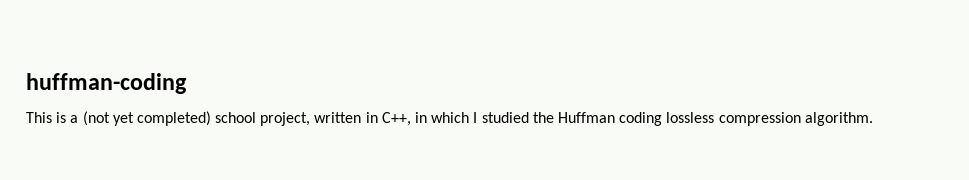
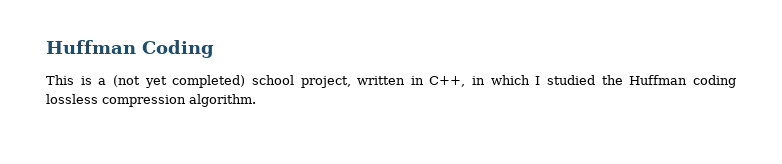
- huffman-coding
+ Huffman Coding

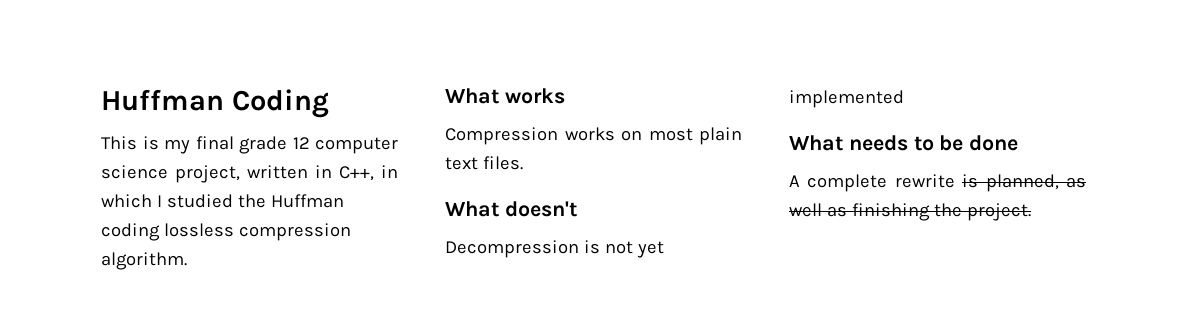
- This is a (not yet completed) school project, written in C++, in which I studied the Huffman coding lossless compression algorithm.
+ This is my final grade 12 computer science project, written in C++, in which I studied the Huffman coding lossless compression algorithm.
+ What works
+ Compression works on most plain text files.
+ What doesn't
+ Decompression is not yet implemented
+ What needs to be done
+ A complete rewrite is planned, as well as finishing the project.

